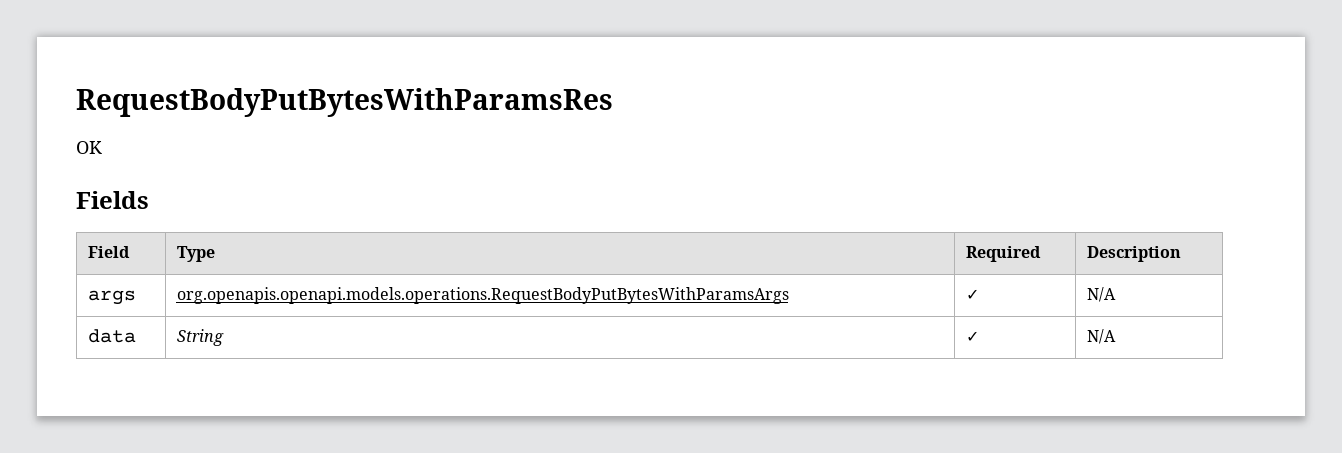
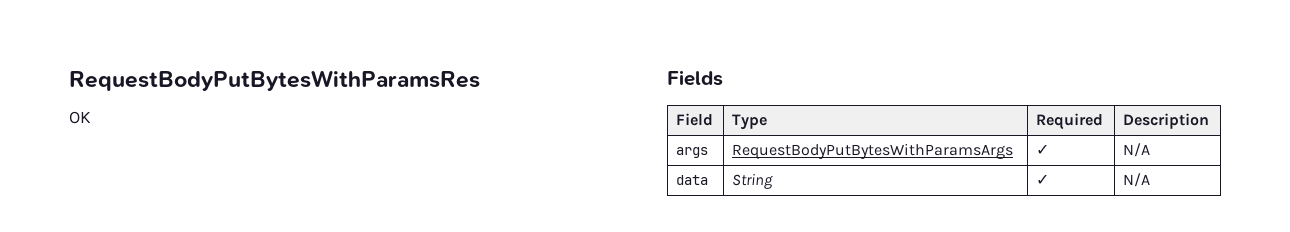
- args | org.openapis.openapi.models.operations.RequestBodyPutBytesWithParamsArgs | ✓ | N/A
+ args | RequestBodyPutBytesWithParamsArgs | ✓ | N/A

